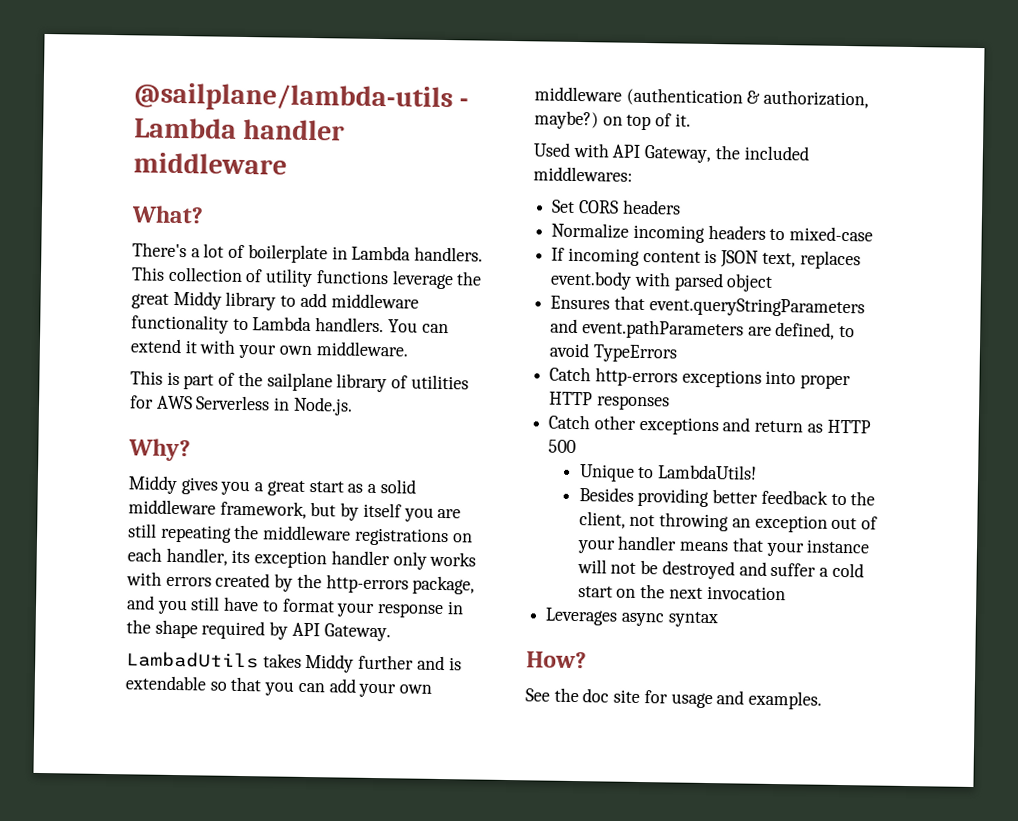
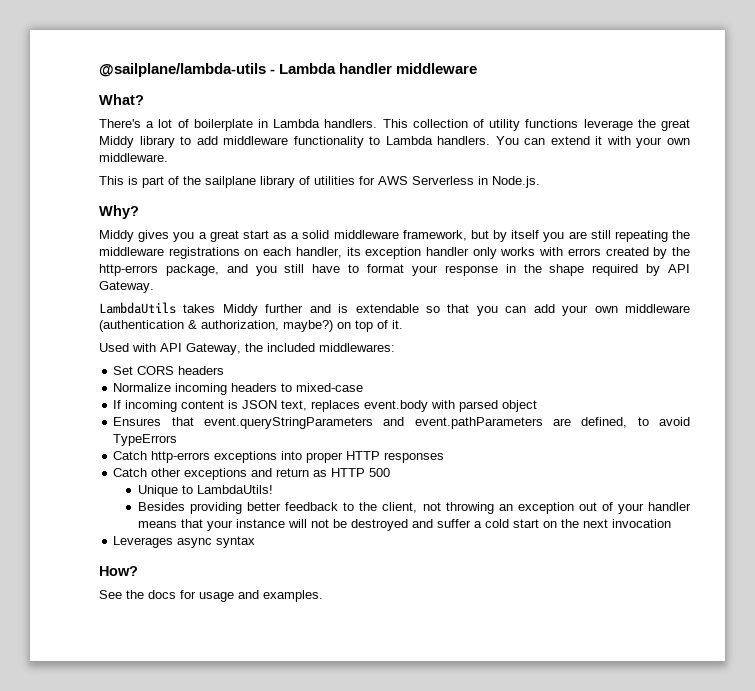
- LambadUtils takes Middy further and is extendable so that you can add your own middleware (authentication & authorization, maybe?) on top of it.
+ LambdaUtils takes Middy further and is extendable so that you can add your own middleware (authentication & authorization, maybe?) on top of it.
- See the doc site for usage and examples.
+ See the docs for usage and examples.

